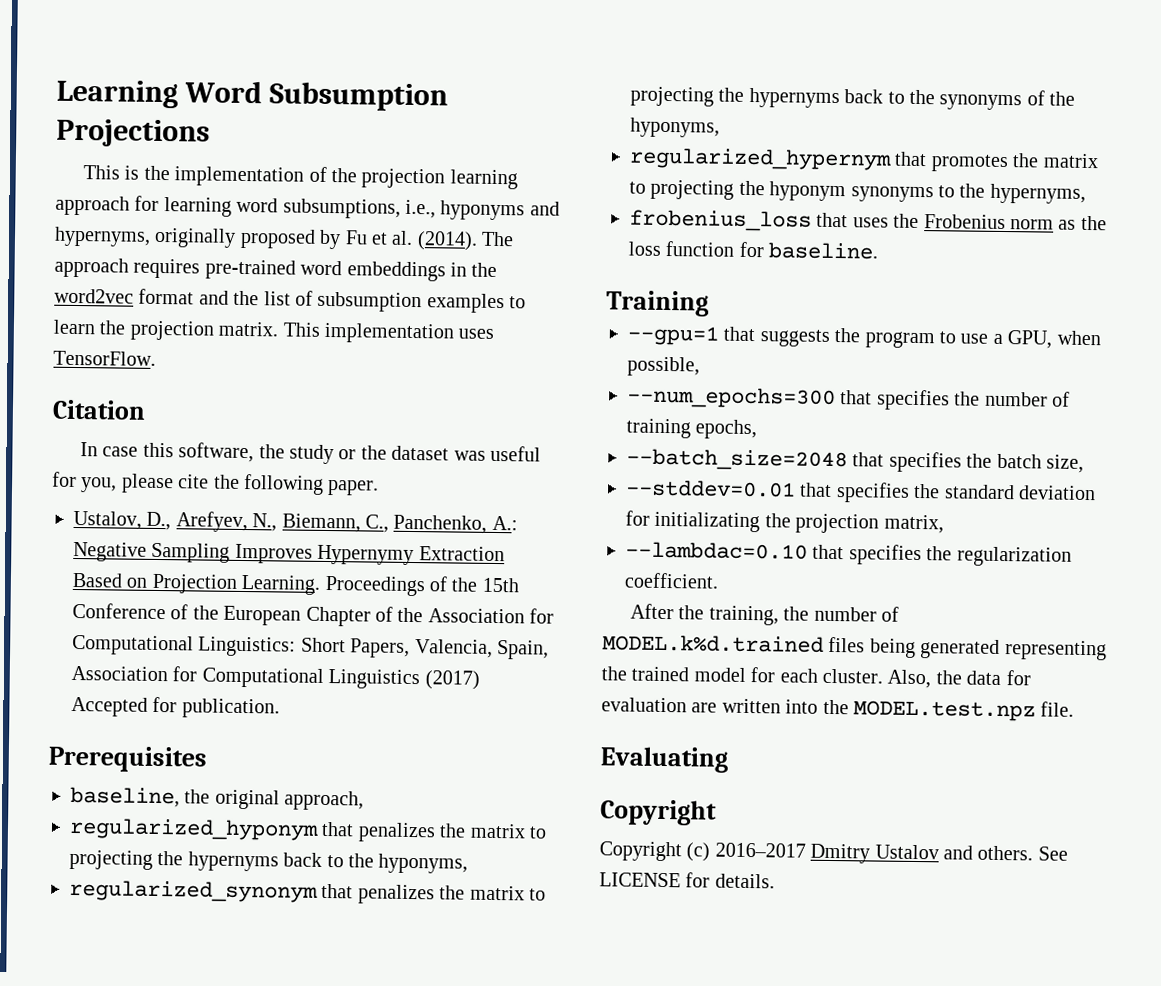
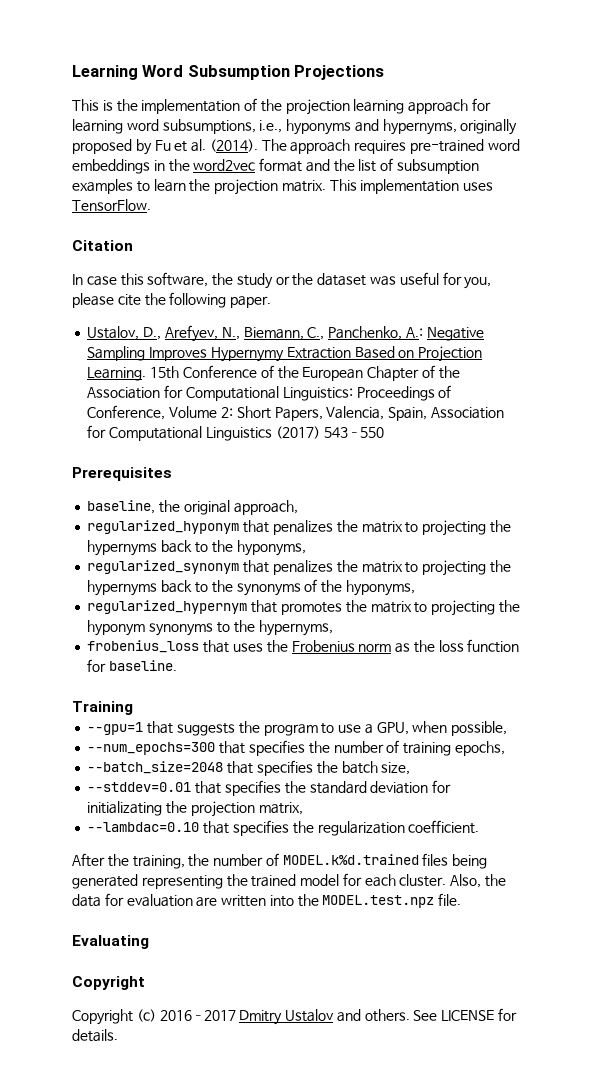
- Proceedings of the 15th Conference of the European Chapter of the Association for Computational Linguistics: Short Papers, Valencia, Spain, Association for Computational Linguistics (2017) Accepted for publication.
+ 15th Conference of the European Chapter of the Association for Computational Linguistics: Proceedings of Conference, Volume 2: Short Papers, Valencia, Spain, Association for Computational Linguistics (2017) 543–550

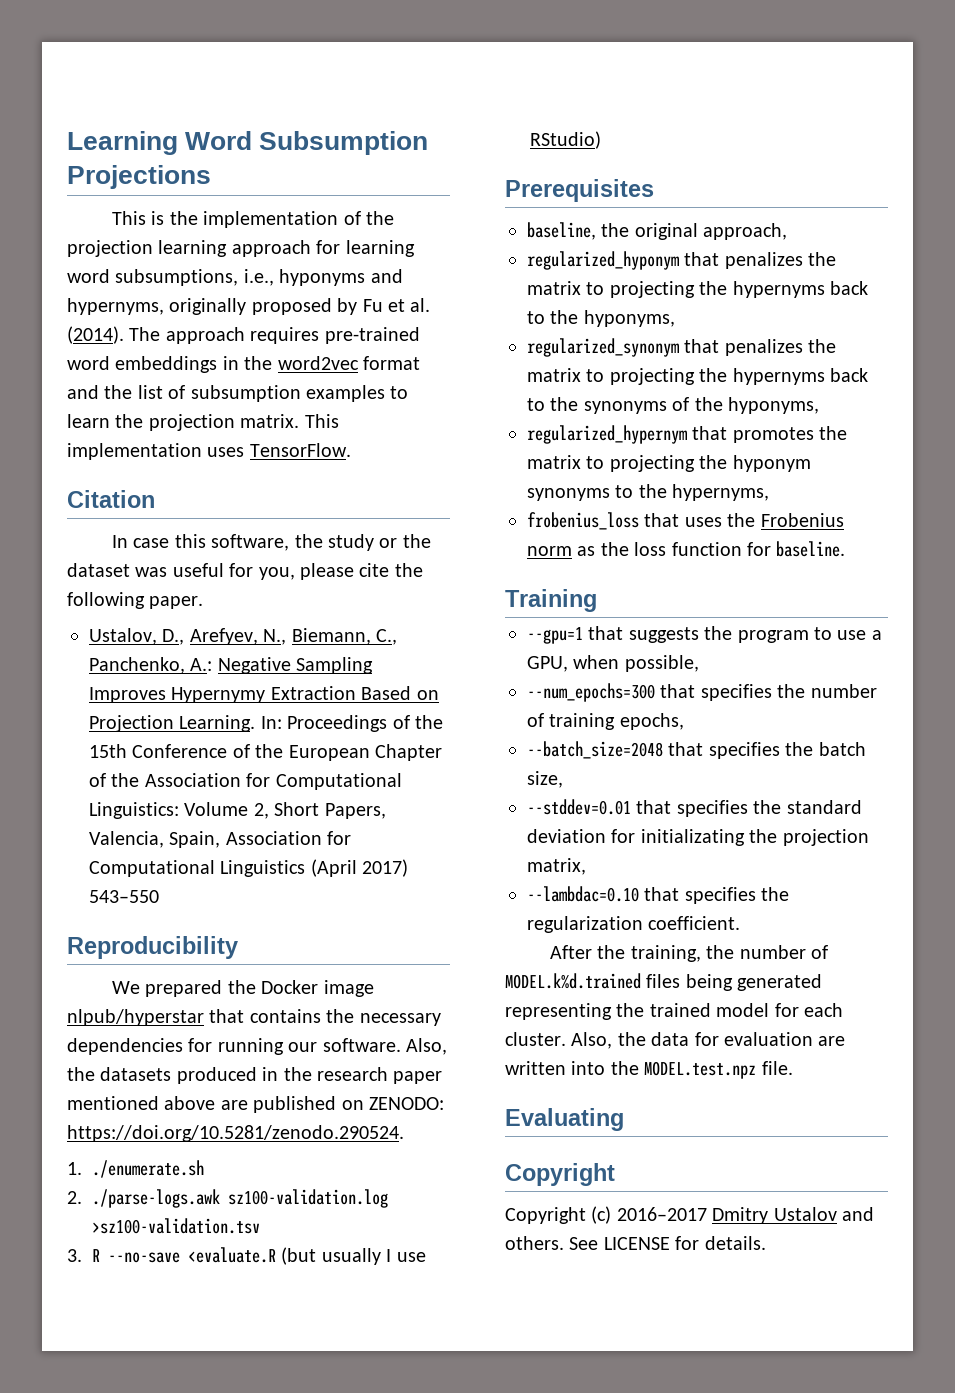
- 15th Conference of the European Chapter of the Association for Computational Linguistics: Proceedings of Conference, Volume 2: Short Papers, Valencia, Spain, Association for Computational Linguistics (2017) 543–550
+ In: Proceedings of the 15th Conference of the European Chapter of the Association for Computational Linguistics: Volume 2, Short Papers, Valencia, Spain, Association for Computational Linguistics (April 2017) 543–550
+ Reproducibility
+ We prepared the Docker image nlpub/hyperstar that contains the necessary dependencies for running our software. Also, the datasets produced in the research paper mentioned above are published on ZENODO: https://doi.org/10.5281/zenodo.290524.
+ 1. ./enumerate.sh
+ 2. ./parse-logs.awk sz100-validation.log >sz100-validation.tsv
+ 3. R --no-save <evaluate.R (but usually I use RStudio)

